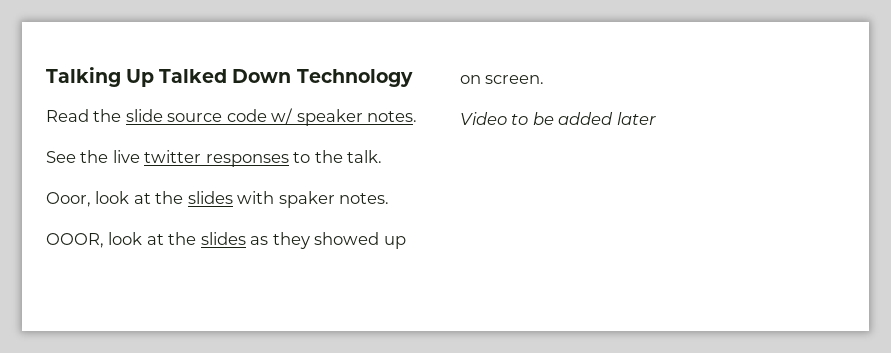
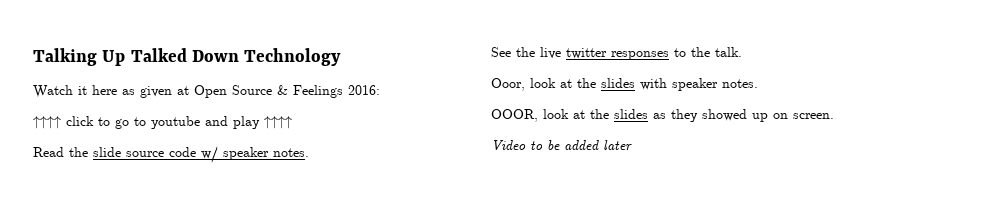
+ Watch it here as given at Open Source & Feelings 2016:
+ ↑↑↑↑ click to go to youtube and play ↑↑↑↑
- Ooor, look at the slides with spaker notes.
+ Ooor, look at the slides with speaker notes.

